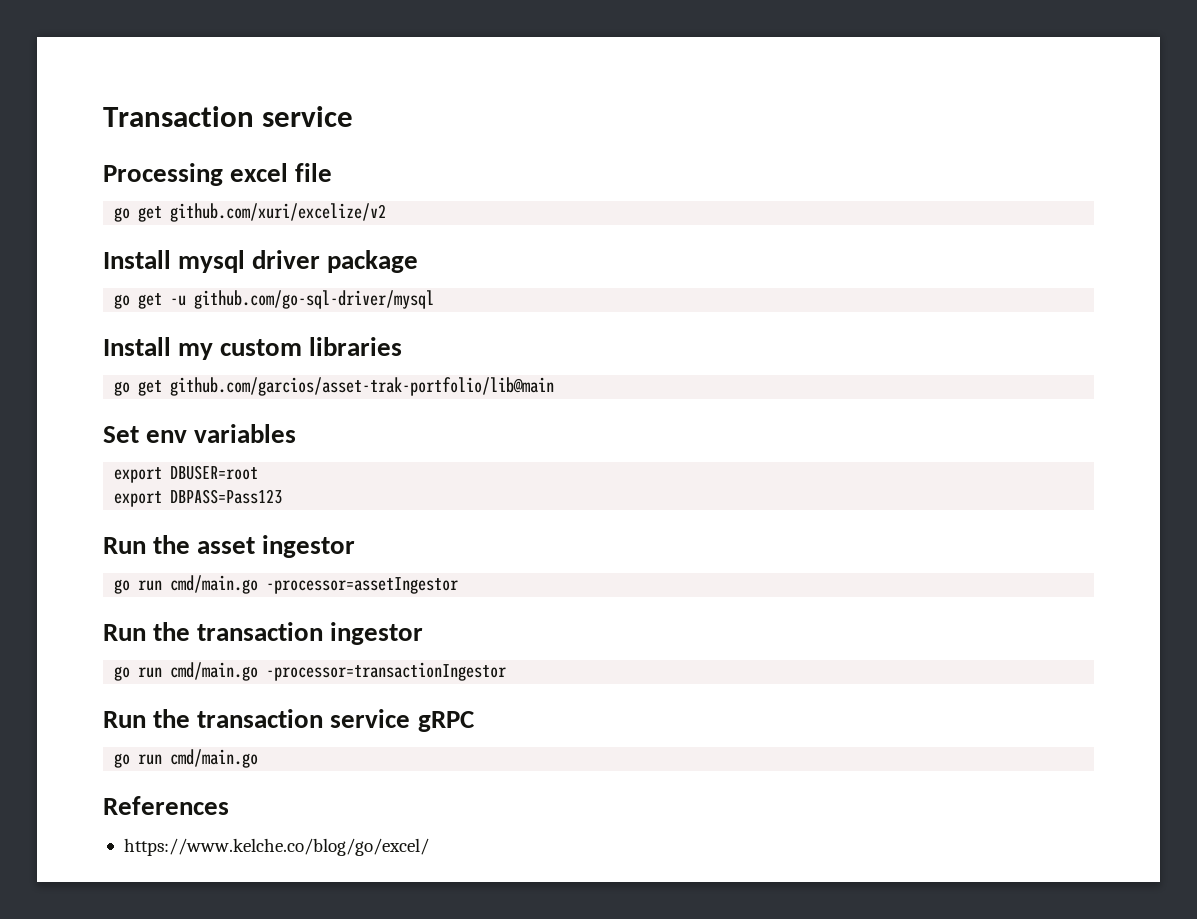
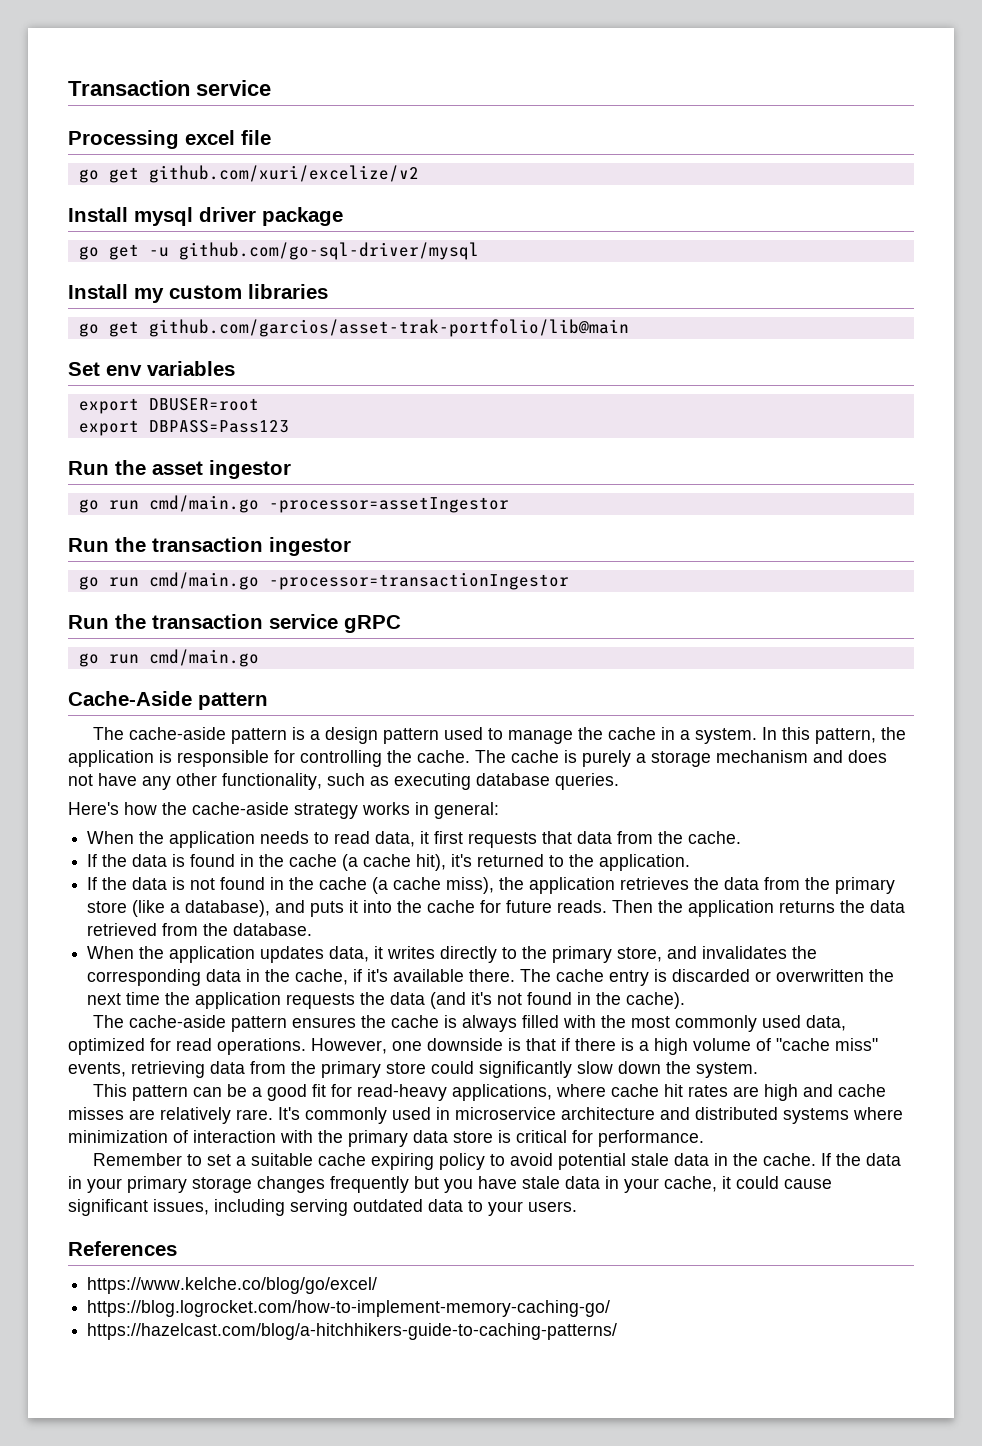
+ Cache-Aside pattern
+ The cache-aside pattern is a design pattern used to manage the cache in a system. In this pattern, the application is responsible for controlling the cache. The cache is purely a storage mechanism and does not have any other functionality, such as executing database queries.
+ Here's how the cache-aside strategy works in general:
+ When the application needs to read data, it first requests that data from the cache.
+ If the data is found in the cache (a cache hit), it's returned to the application.
+ If the data is not found in the cache (a cache miss), the application retrieves the data from the primary store (like a database), and puts it into the cache for future reads. Then the application returns the data retrieved from the database.
+ When the application updates data, it writes directly to the primary store, and invalidates the corresponding data in the cache, if it's available there. The cache entry is discarded or overwritten the next time the application requests the data (and it's not found in the cache).
+ The cache-aside pattern ensures the cache is always filled with the most commonly used data, optimized for read operations. However, one downside is that if there is a high volume of "cache miss" events, retrieving data from the primary store could significantly slow down the system.
+ This pattern can be a good fit for read-heavy applications, where cache hit rates are high and cache misses are relatively rare. It's commonly used in microservice architecture and distributed systems where minimization of interaction with the primary data store is critical for performance.
+ Remember to set a suitable cache expiring policy to avoid potential stale data in the cache. If the data in your primary storage changes frequently but you have stale data in your cache, it could cause significant issues, including serving outdated data to your users.
+ https://blog.logrocket.com/how-to-implement-memory-caching-go/
+ https://hazelcast.com/blog/a-hitchhikers-guide-to-caching-patterns/

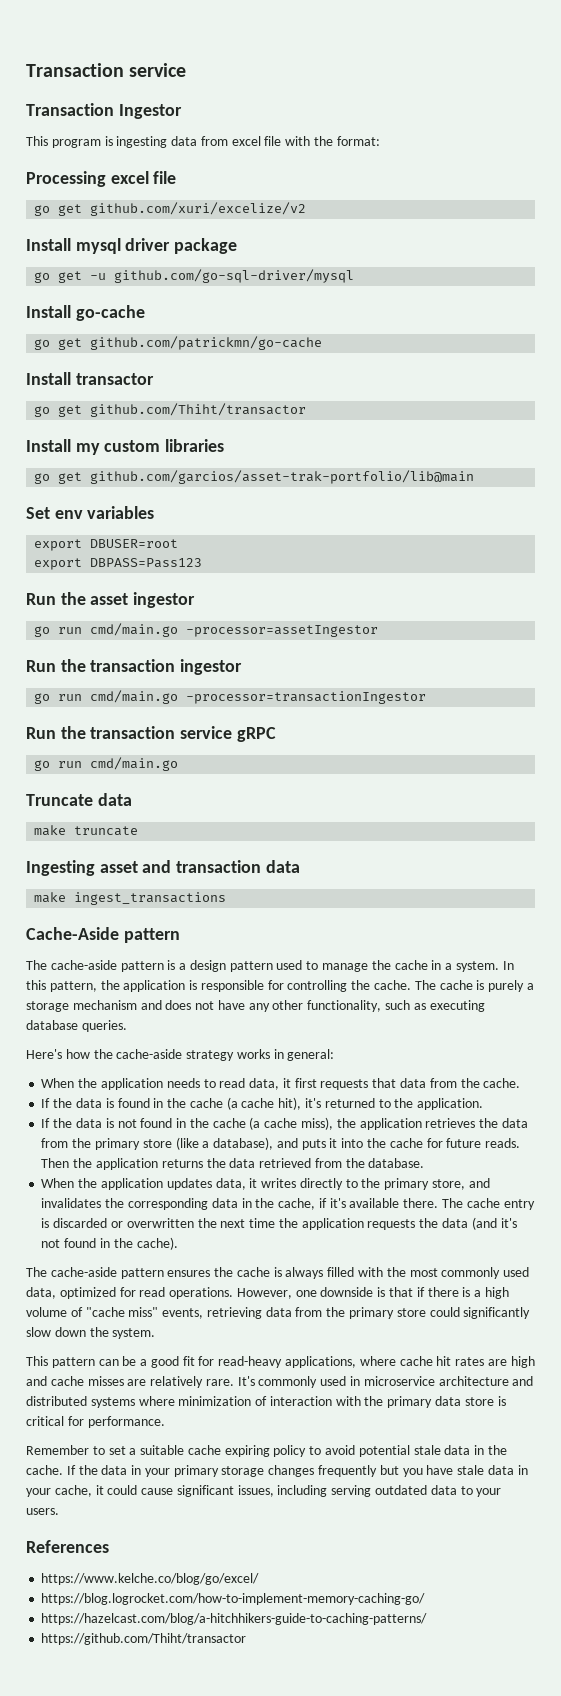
+ Transaction Ingestor
+ This program is ingesting data from excel file with the format:
+ Install go-cache
+ go get github.com/patrickmn/go-cache
+ Install transactor
+ go get github.com/Thiht/transactor
+ Truncate data
+ make truncate
+ Ingesting asset and transaction data
+ make ingest_transactions
+ https://github.com/Thiht/transactor

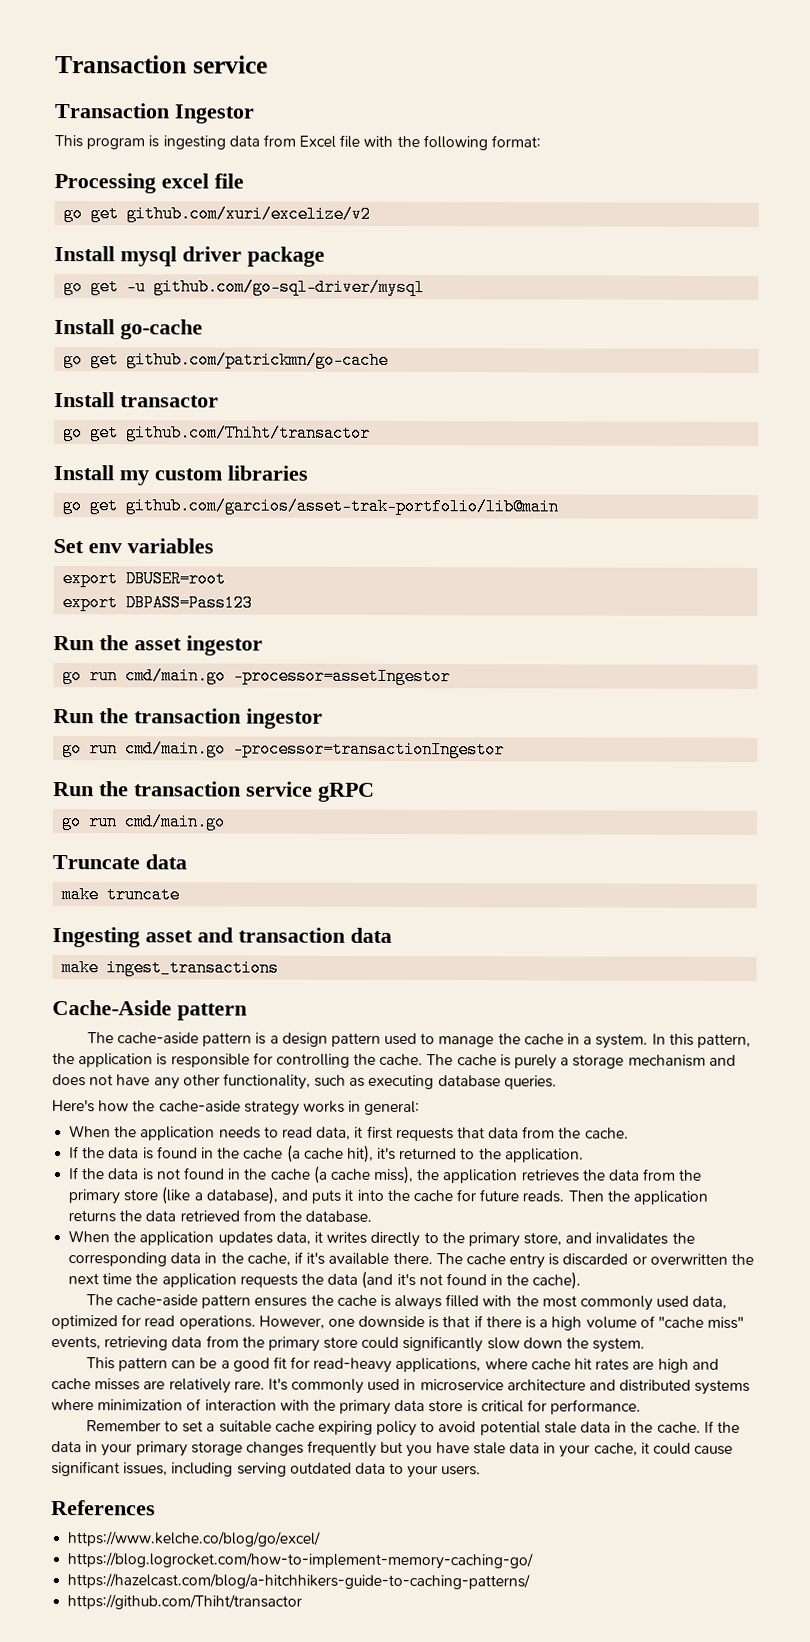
- This program is ingesting data from excel file with the format:
+ This program is ingesting data from Excel file with the following format:

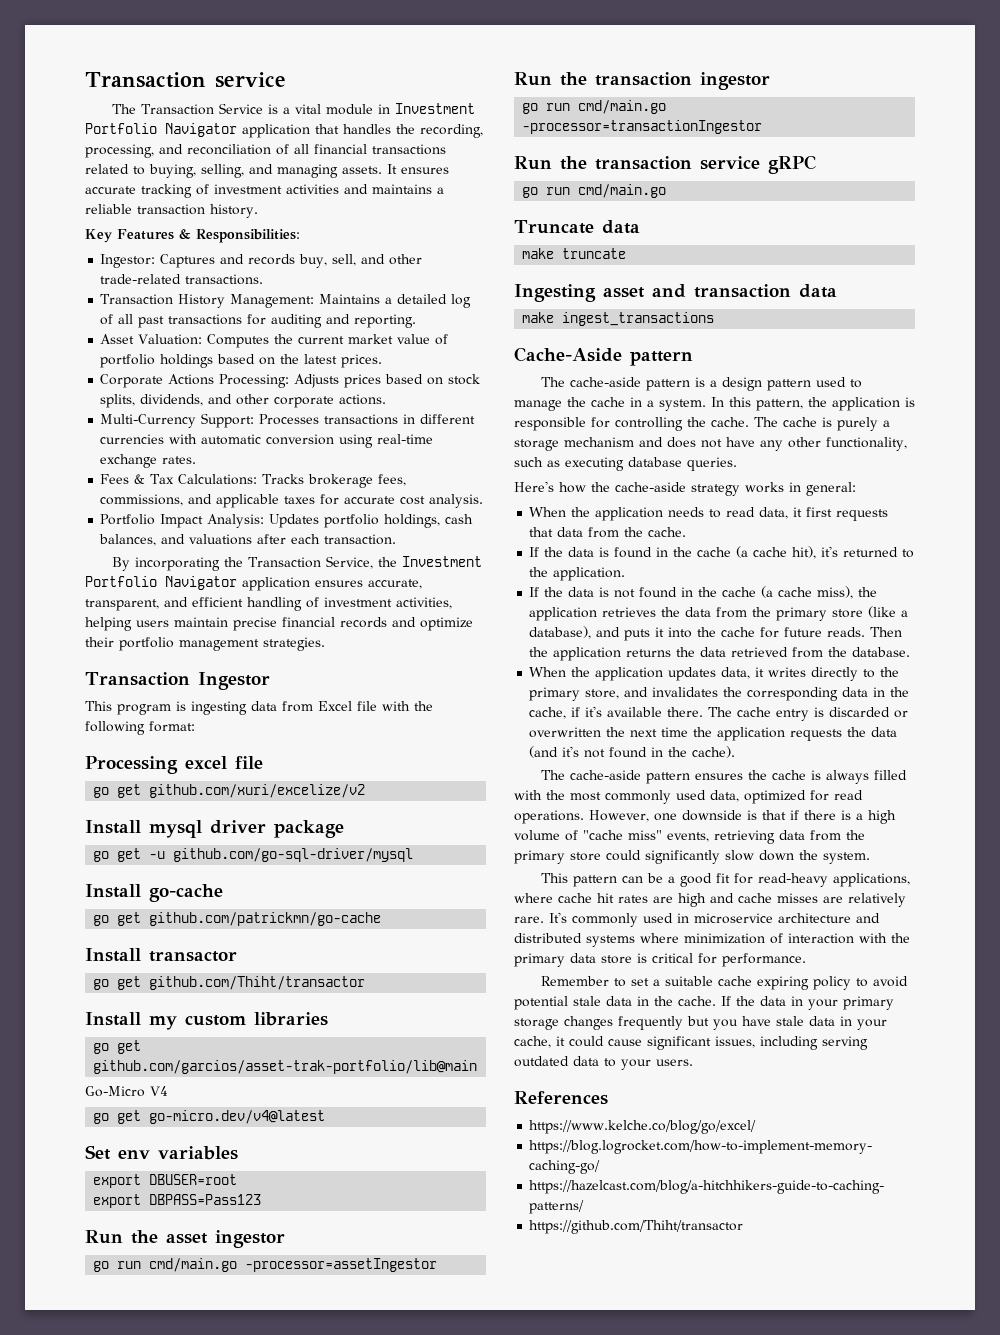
+ The Transaction Service is a vital module in Investment Portfolio Navigator application that handles the recording, processing, and reconciliation of all financial transactions related to buying, selling, and managing assets. It ensures accurate tracking of investment activities and maintains a reliable transaction history.
+ Key Features & Responsibilities:
+ Ingestor: Captures and records buy, sell, and other trade-related transactions.
+ Transaction History Management: Maintains a detailed log of all past transactions for auditing and reporting.
+ Asset Valuation: Computes the current market value of portfolio holdings based on the latest prices.
+ Corporate Actions Processing: Adjusts prices based on stock splits, dividends, and other corporate actions.
+ Multi-Currency Support: Processes transactions in different currencies with automatic conversion using real-time exchange rates.
+ Fees & Tax Calculations: Tracks brokerage fees, commissions, and applicable taxes for accurate cost analysis.
+ Portfolio Impact Analysis: Updates portfolio holdings, cash balances, and valuations after each transaction.
+ By incorporating the Transaction Service, the Investment Portfolio Navigator application ensures accurate, transparent, and efficient handling of investment activities, helping users maintain precise financial records and optimize their portfolio management strategies.
+ Go-Micro V4
+ go get go-micro.dev/v4@latest

